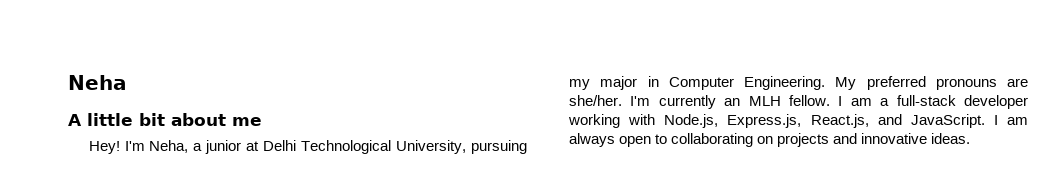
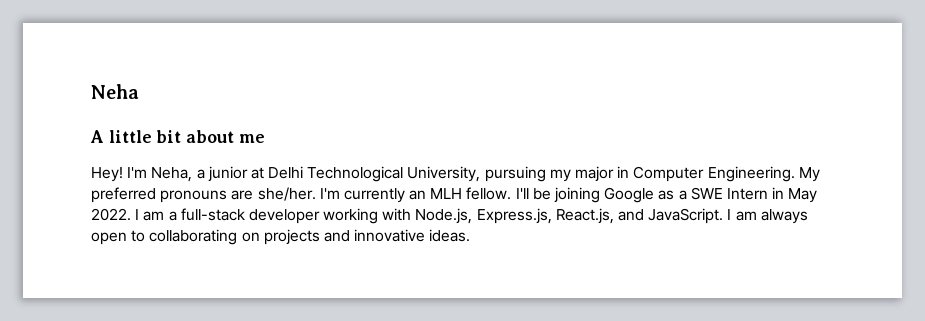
+ I'll be joining Google as a SWE Intern in May 2022.

